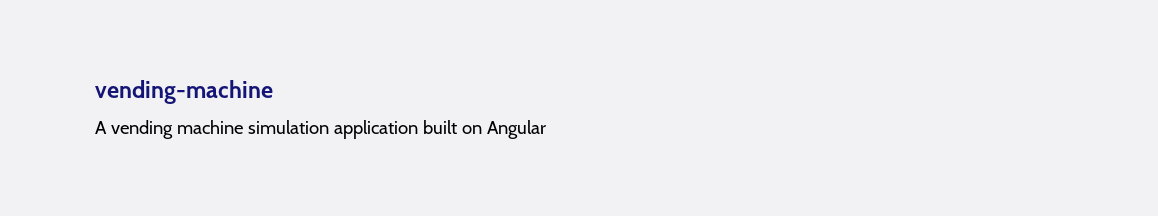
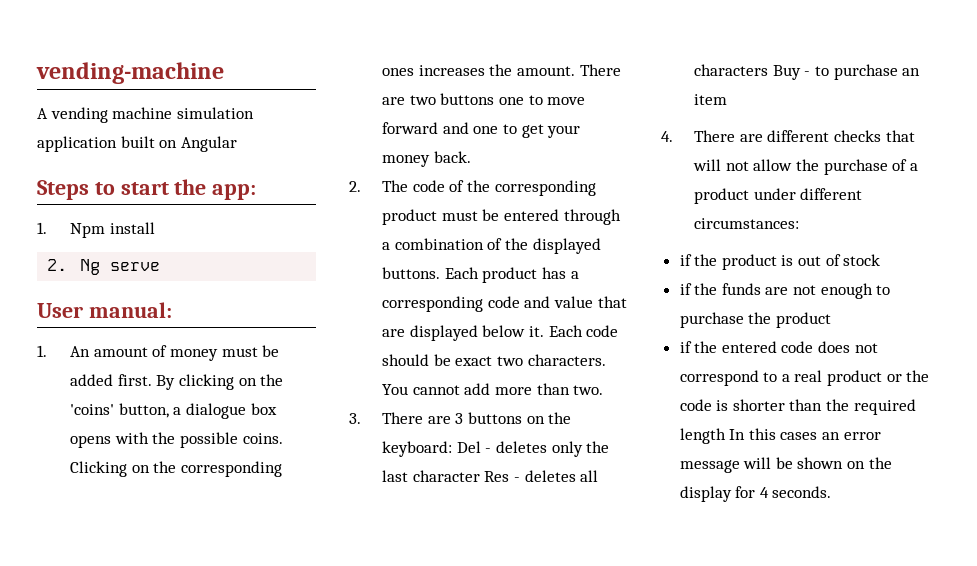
+ Steps to start the app:
+ 1. Npm install
+ 2. Ng serve
+ User manual:
+ 1. An amount of money must be added first. By clicking on the 'coins' button, a dialogue box opens with the possible coins. Clicking on the corresponding ones increases the amount. There are two buttons one to move forward and one to get your money back.
+ 2. The code of the corresponding product must be entered through a combination of the displayed buttons. Each product has a corresponding code and value that are displayed below it. Each code should be exact two characters. You cannot add more than two.
+ 3. There are 3 buttons on the keyboard: Del - deletes only the last character Res - deletes all characters Buy - to purchase an item
+ 4. There are different checks that will not allow the purchase of a product under different circumstances:
+ if the product is out of stock
+ if the funds are not enough to purchase the product
+ if the entered code does not correspond to a real product or the code is shorter than the required length In this cases an error message will be shown on the display for 4 seconds.

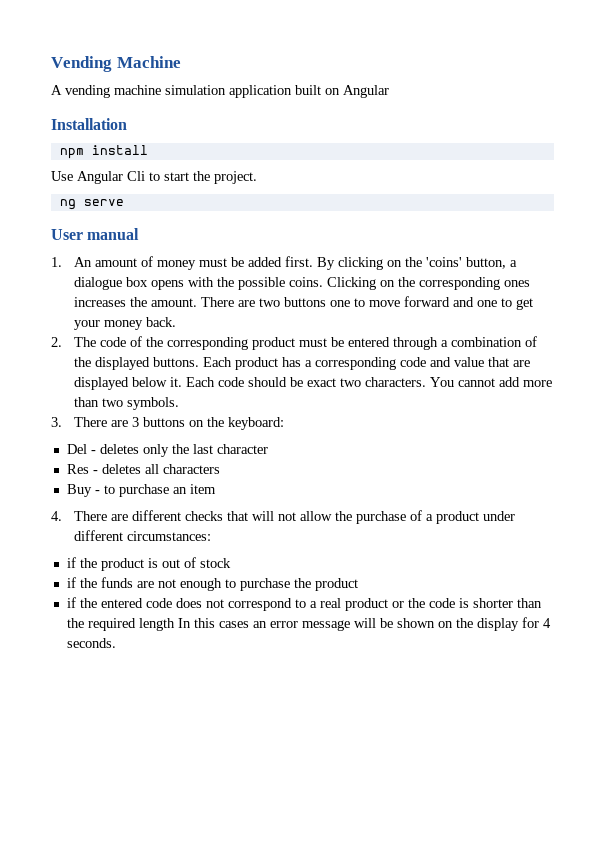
- vending-machine
+ Vending Machine
- Steps to start the app:
- 1. Npm install
- 2. Ng serve
+ Installation
+ npm install
+ Use Angular Cli to start the project.
+ ng serve
- User manual:
+ User manual
- You cannot add more than two.
+ You cannot add more than two symbols.
- 3. There are 3 buttons on the keyboard: Del - deletes only the last character Res - deletes all characters Buy - to purchase an item
+ 3. There are 3 buttons on the keyboard:
+ Del - deletes only the last character
+ Res - deletes all characters
+ Buy - to purchase an item

